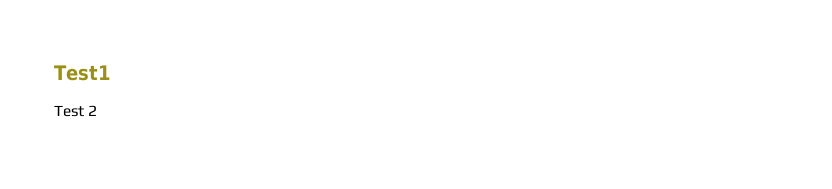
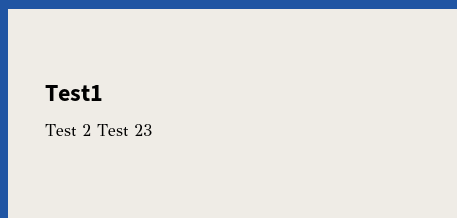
- Test 2
+ Test 2 Test 23

